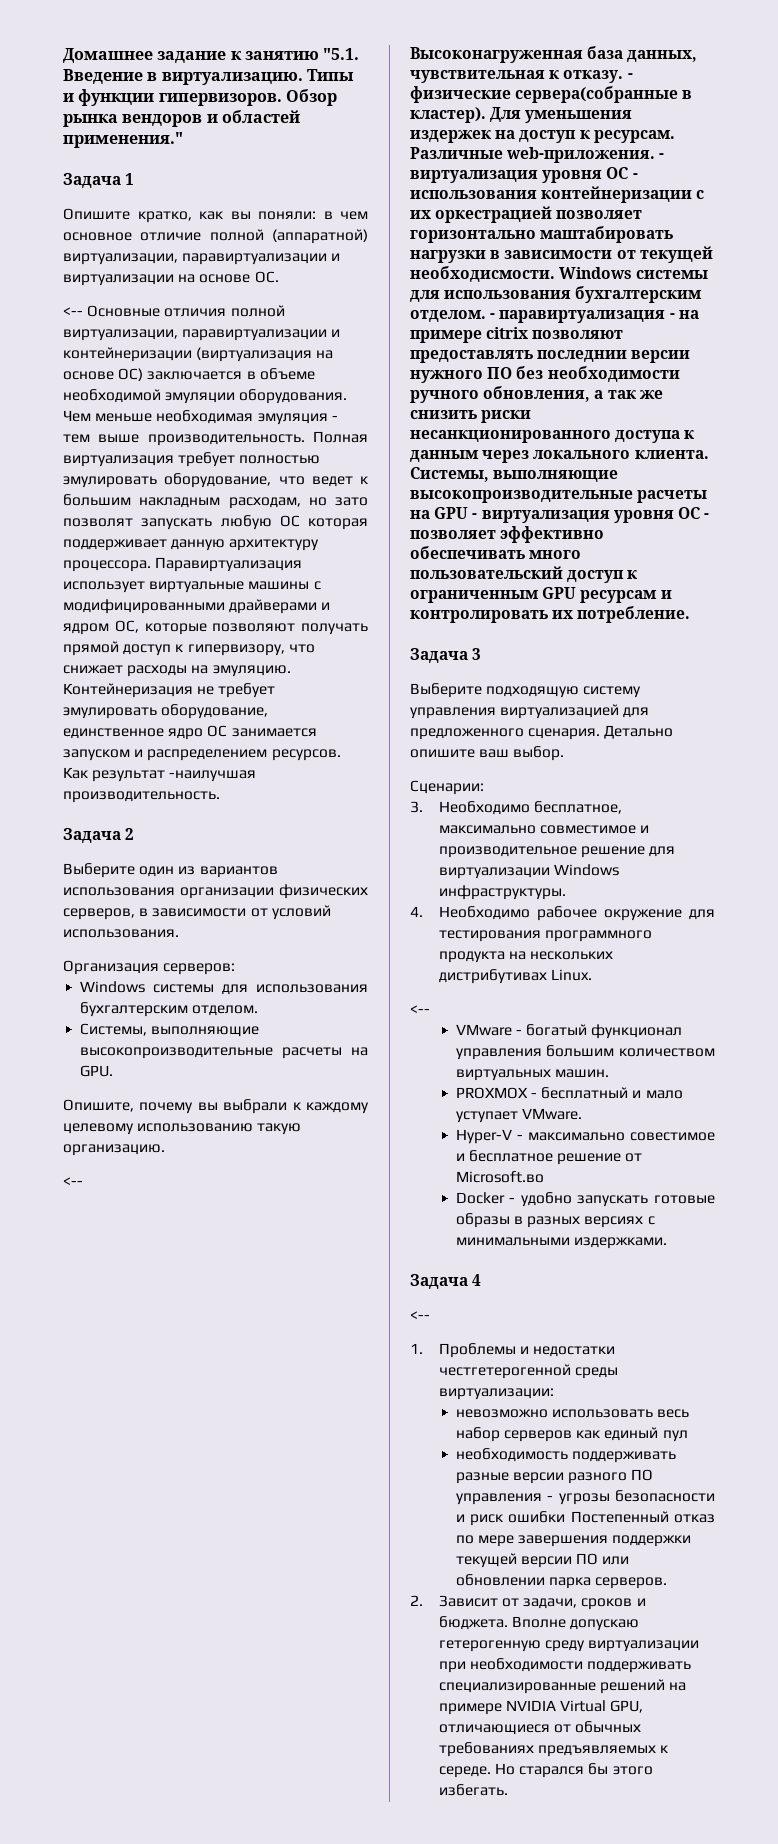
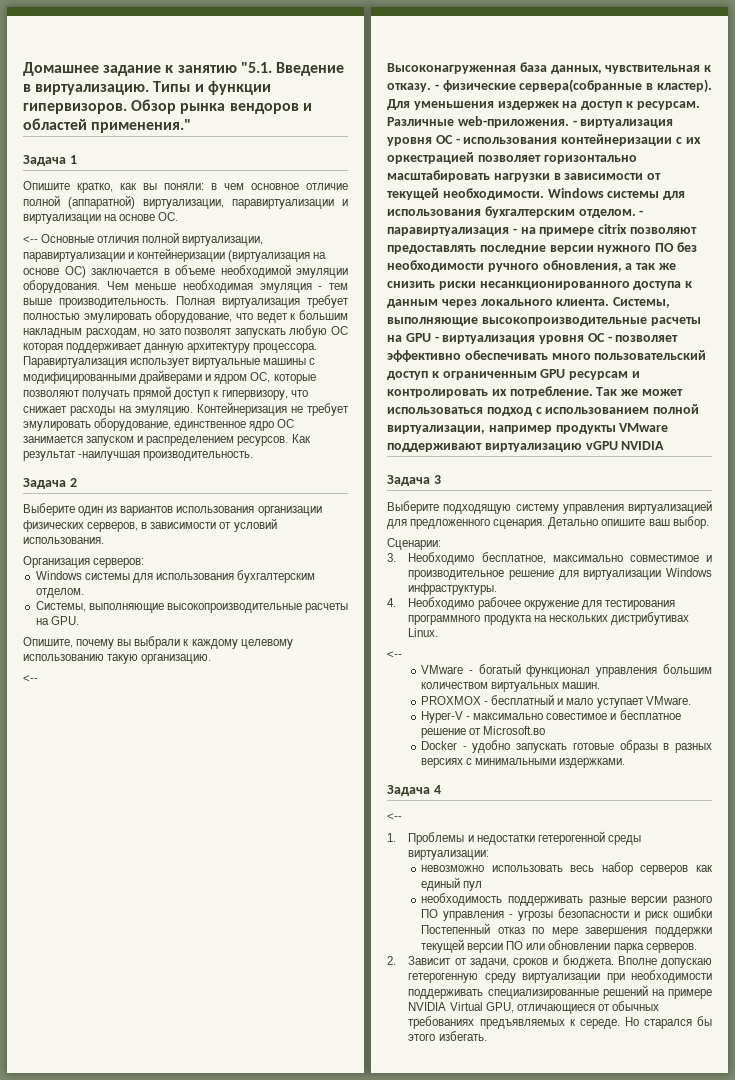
- - виртуализация уровня ОС - использования контейнеризации с их оркестрацией позволяет горизонтально маштабировать нагрузки в зависимости от текущей необходисмости.
+ - виртуализация уровня ОС - использования контейнеризации с их оркестрацией позволяет горизонтально масштабировать нагрузки в зависимости от текущей необходимости.
- - паравиртуализация - на примере citrix позволяют предоставлять последнии версии нужного ПО без необходимости ручного обновления, а так же снизить риски несанкционированного доступа к данным через локального клиента.
+ - паравиртуализация - на примере citrix позволяют предоставлять последние версии нужного ПО без необходимости ручного обновления, а так же снизить риски несанкционированного доступа к данным через локального клиента.
+ Так же может использоваться подход с использованием полной виртуализации, например продукты VMware поддерживают виртуализацию vGPU NVIDIA
- 1. Проблемы и недостатки честгетерогенной среды виртуализации:
+ 1. Проблемы и недостатки гетерогенной среды виртуализации:

